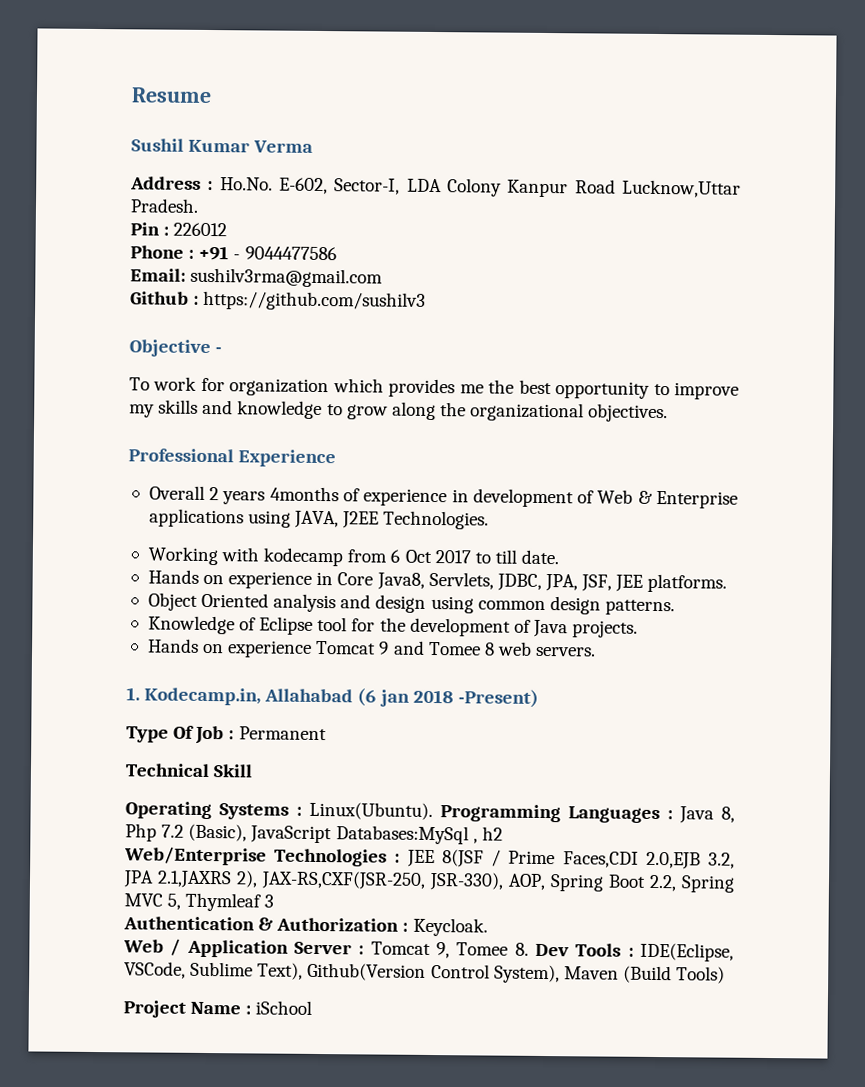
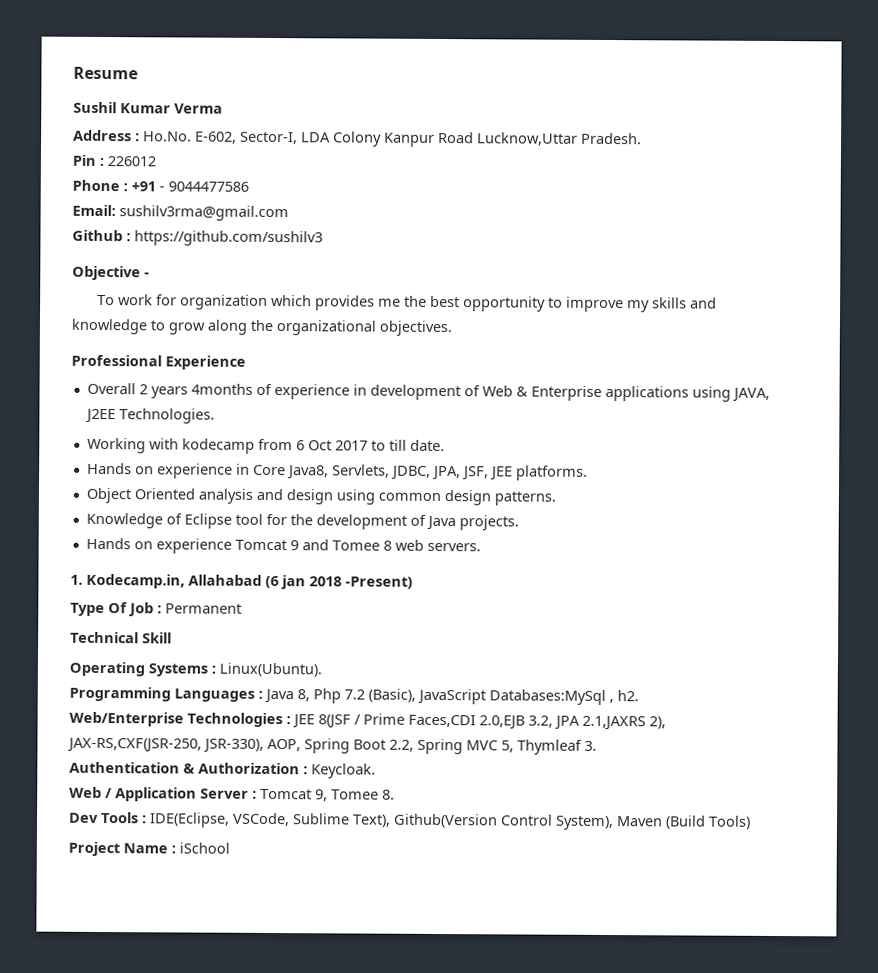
- Operating Systems : Linux(Ubuntu). Programming Languages : Java 8, Php 7.2 (Basic), JavaScript Databases:MySql , h2
+ Operating Systems : Linux(Ubuntu).
+ Programming Languages : Java 8, Php 7.2 (Basic), JavaScript Databases:MySql , h2.
- Web/Enterprise Technologies : JEE 8(JSF / Prime Faces,CDI 2.0,EJB 3.2, JPA 2.1,JAXRS 2), JAX-RS,CXF(JSR-250, JSR-330), AOP, Spring Boot 2.2, Spring MVC 5, Thymleaf 3
+ Web/Enterprise Technologies : JEE 8(JSF / Prime Faces,CDI 2.0,EJB 3.2, JPA 2.1,JAXRS 2), JAX-RS,CXF(JSR-250, JSR-330), AOP, Spring Boot 2.2, Spring MVC 5, Thymleaf 3.
- Web / Application Server : Tomcat 9, Tomee 8. Dev Tools : IDE(Eclipse, VSCode, Sublime Text), Github(Version Control System), Maven (Build Tools)
+ Web / Application Server : Tomcat 9, Tomee 8.
+ Dev Tools : IDE(Eclipse, VSCode, Sublime Text), Github(Version Control System), Maven (Build Tools)

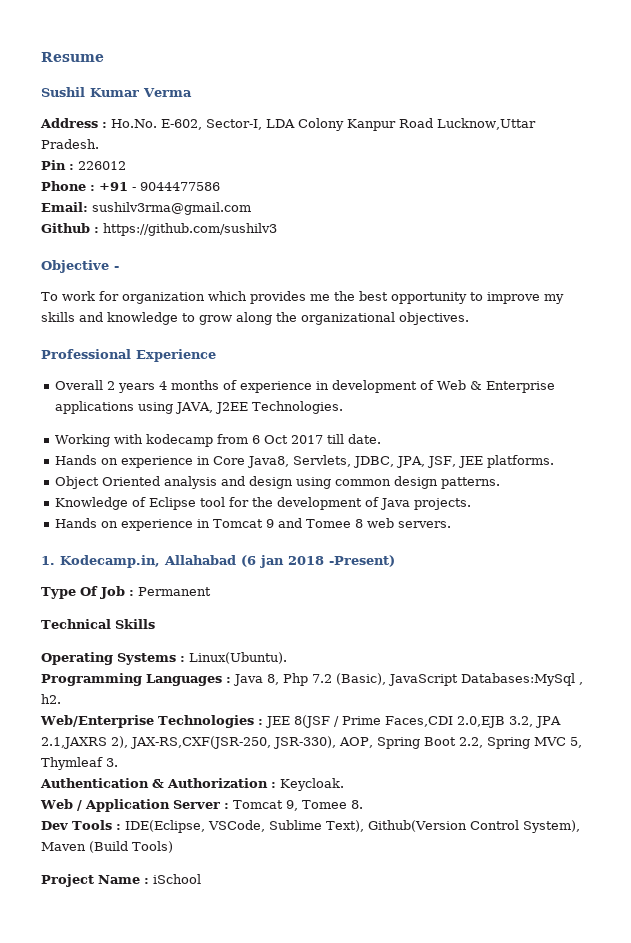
- Overall 2 years 4months of experience in development of Web & Enterprise applications using JAVA, J2EE Technologies.
+ Overall 2 years 4 months of experience in development of Web & Enterprise applications using JAVA, J2EE Technologies.
- Working with kodecamp from 6 Oct 2017 to till date.
+ Working with kodecamp from 6 Oct 2017 till date.
- Hands on experience Tomcat 9 and Tomee 8 web servers.
+ Hands on experience in Tomcat 9 and Tomee 8 web servers.
- Technical Skill
+ Technical Skills

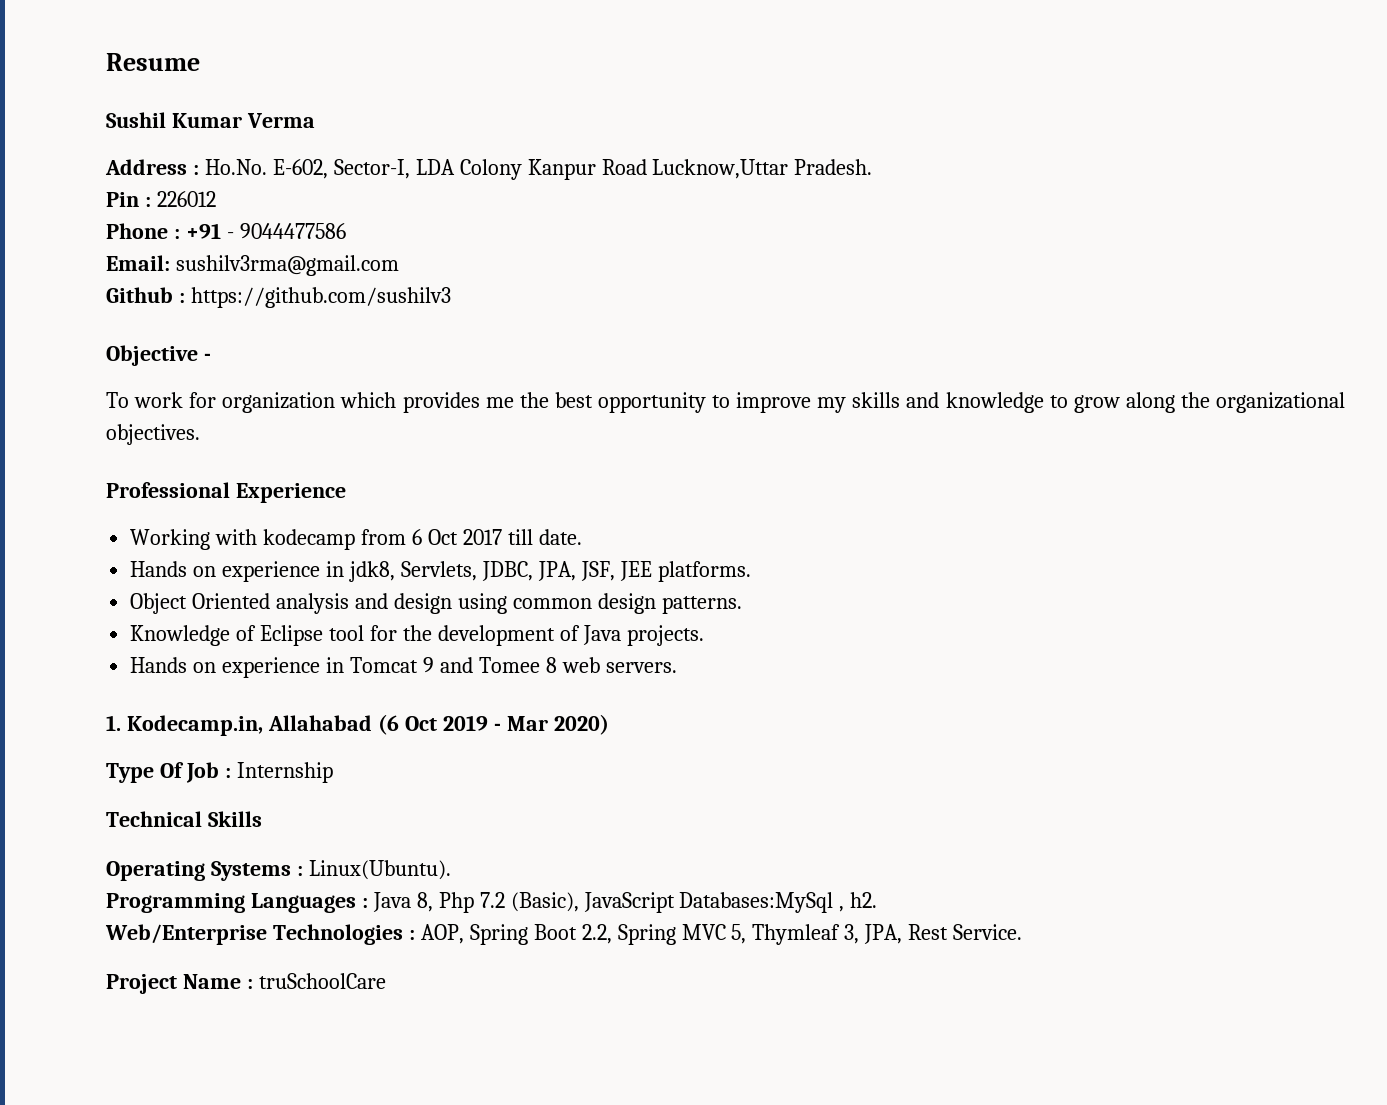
- Overall 2 years 4 months of experience in development of Web & Enterprise applications using JAVA, J2EE Technologies.
- Hands on experience in Core Java8, Servlets, JDBC, JPA, JSF, JEE platforms.
+ Hands on experience in jdk8, Servlets, JDBC, JPA, JSF, JEE platforms.
- 1. Kodecamp.in, Allahabad (6 jan 2018 -Present)
+ 1. Kodecamp.in, Allahabad (6 Oct 2019 - Mar 2020)
- Type Of Job : Permanent
+ Type Of Job : Internship
- Web/Enterprise Technologies : JEE 8(JSF / Prime Faces,CDI 2.0,EJB 3.2, JPA 2.1,JAXRS 2), JAX-RS,CXF(JSR-250, JSR-330), AOP, Spring Boot 2.2, Spring MVC 5, Thymleaf 3.
- Authentication & Authorization : Keycloak.
- Web / Application Server : Tomcat 9, Tomee 8.
- Dev Tools : IDE(Eclipse, VSCode, Sublime Text), Github(Version Control System), Maven (Build Tools)
+ Web/Enterprise Technologies : AOP, Spring Boot 2.2, Spring MVC 5, Thymleaf 3, JPA, Rest Service.
- Project Name : iSchool
+ Project Name : truSchoolCare

